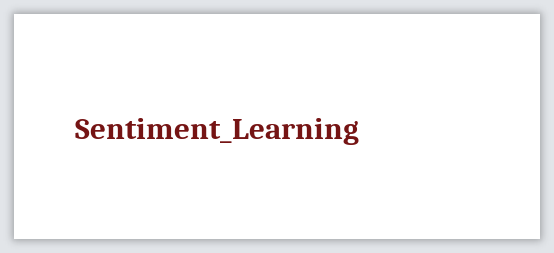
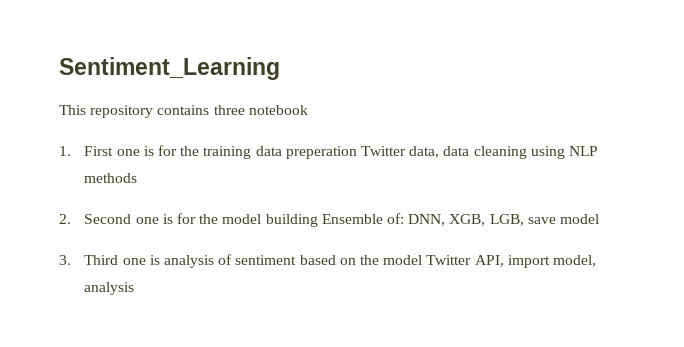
+ This repository contains three notebook
+ 1. First one is for the training data preperation Twitter data, data cleaning using NLP methods
+ 2. Second one is for the model building Ensemble of: DNN, XGB, LGB, save model
+ 3. Third one is analysis of sentiment based on the model Twitter API, import model, analysis

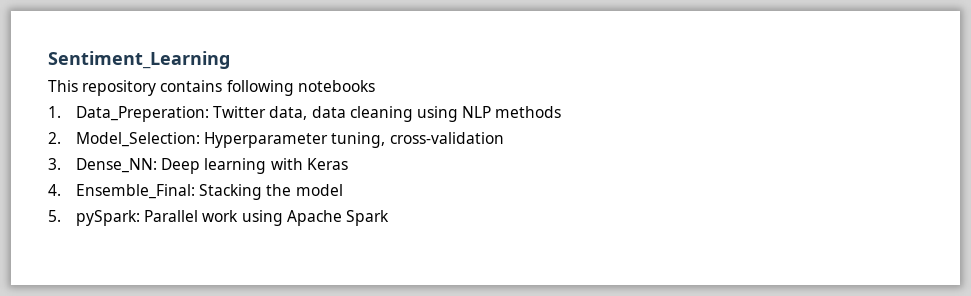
- This repository contains three notebook
+ This repository contains following notebooks
- 1. First one is for the training data preperation Twitter data, data cleaning using NLP methods
+ 1. Data_Preperation: Twitter data, data cleaning using NLP methods
- 2. Second one is for the model building Ensemble of: DNN, XGB, LGB, save model
- 3. Third one is analysis of sentiment based on the model Twitter API, import model, analysis
+ 2. Model_Selection: Hyperparameter tuning, cross-validation
+ 3. Dense_NN: Deep learning with Keras
+ 4. Ensemble_Final: Stacking the model
+ 5. pySpark: Parallel work using Apache Spark

